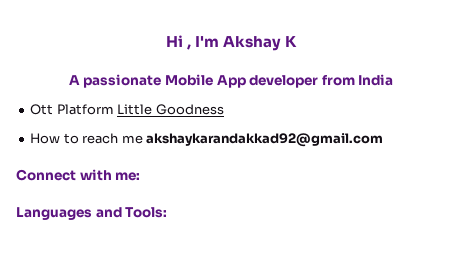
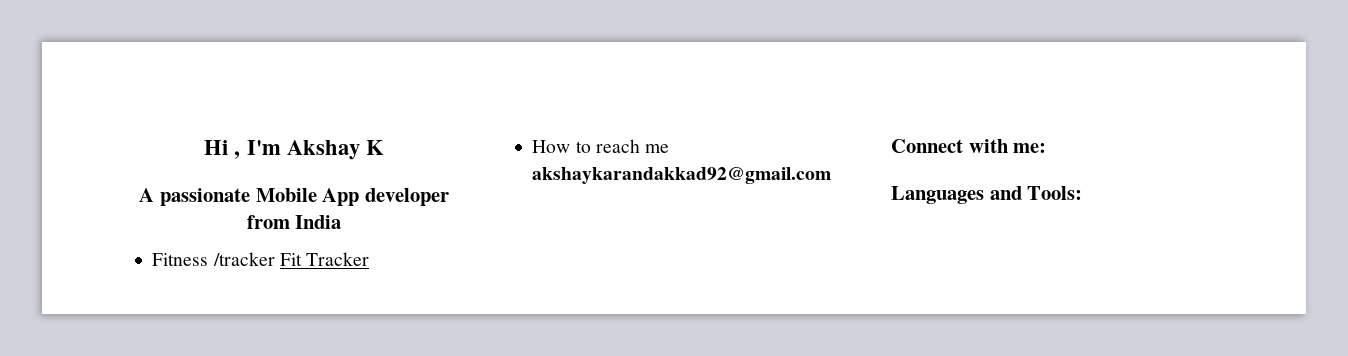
- Ott Platform Little Goodness
+ Fitness /tracker Fit Tracker

